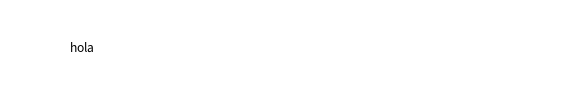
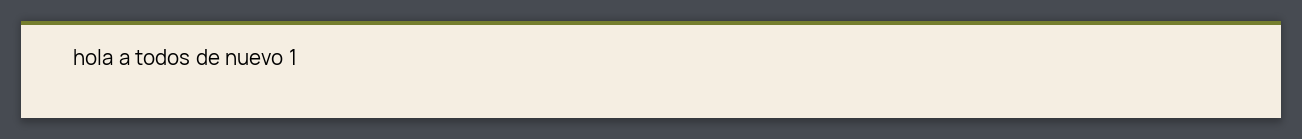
- hola
+ hola a todos de nuevo 1

